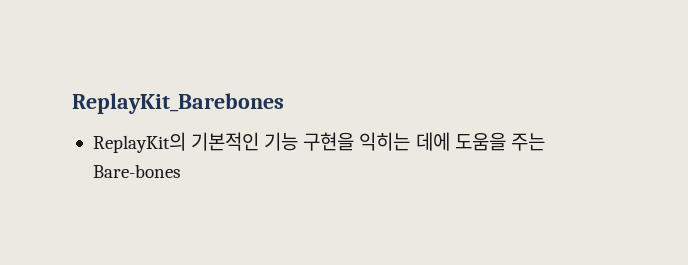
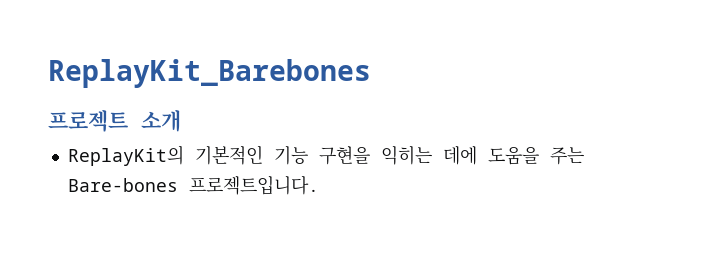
+ 프로젝트 소개
- ReplayKit의 기본적인 기능 구현을 익히는 데에 도움을 주는 Bare-bones
+ ReplayKit의 기본적인 기능 구현을 익히는 데에 도움을 주는 Bare-bones 프로젝트입니다.

